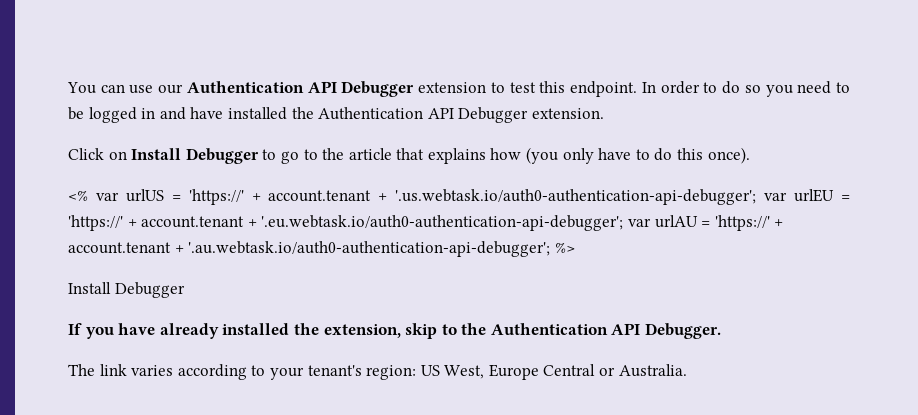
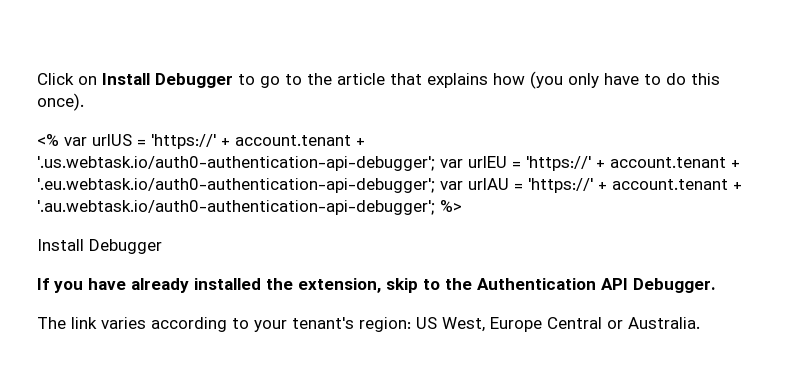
- You can use our Authentication API Debugger extension to test this endpoint. In order to do so you need to be logged in and have installed the Authentication API Debugger extension.

